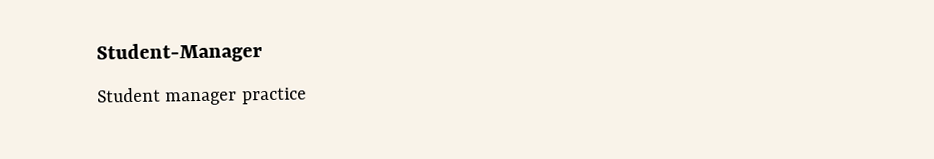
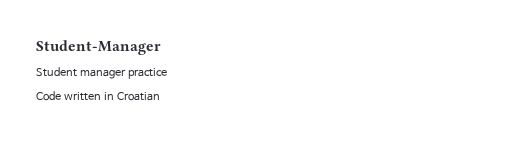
+ Code written in Croatian

